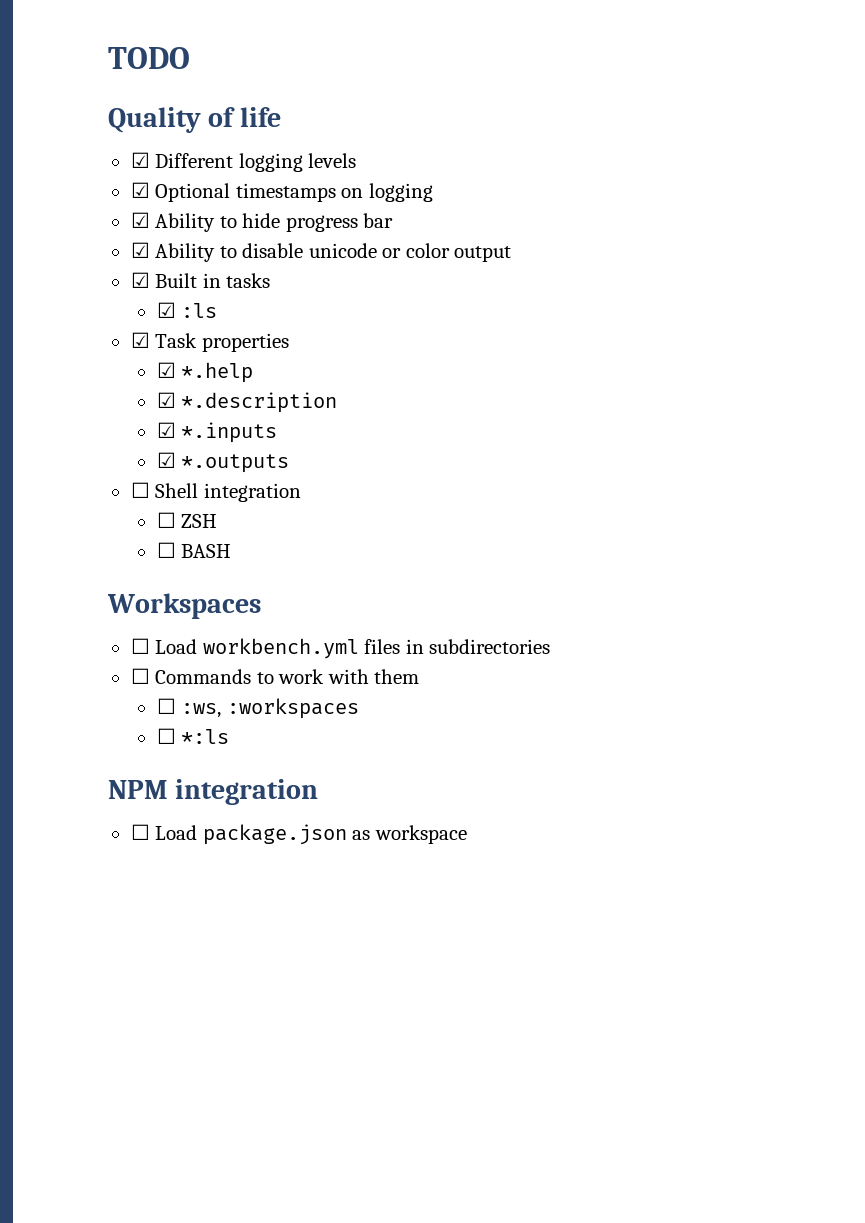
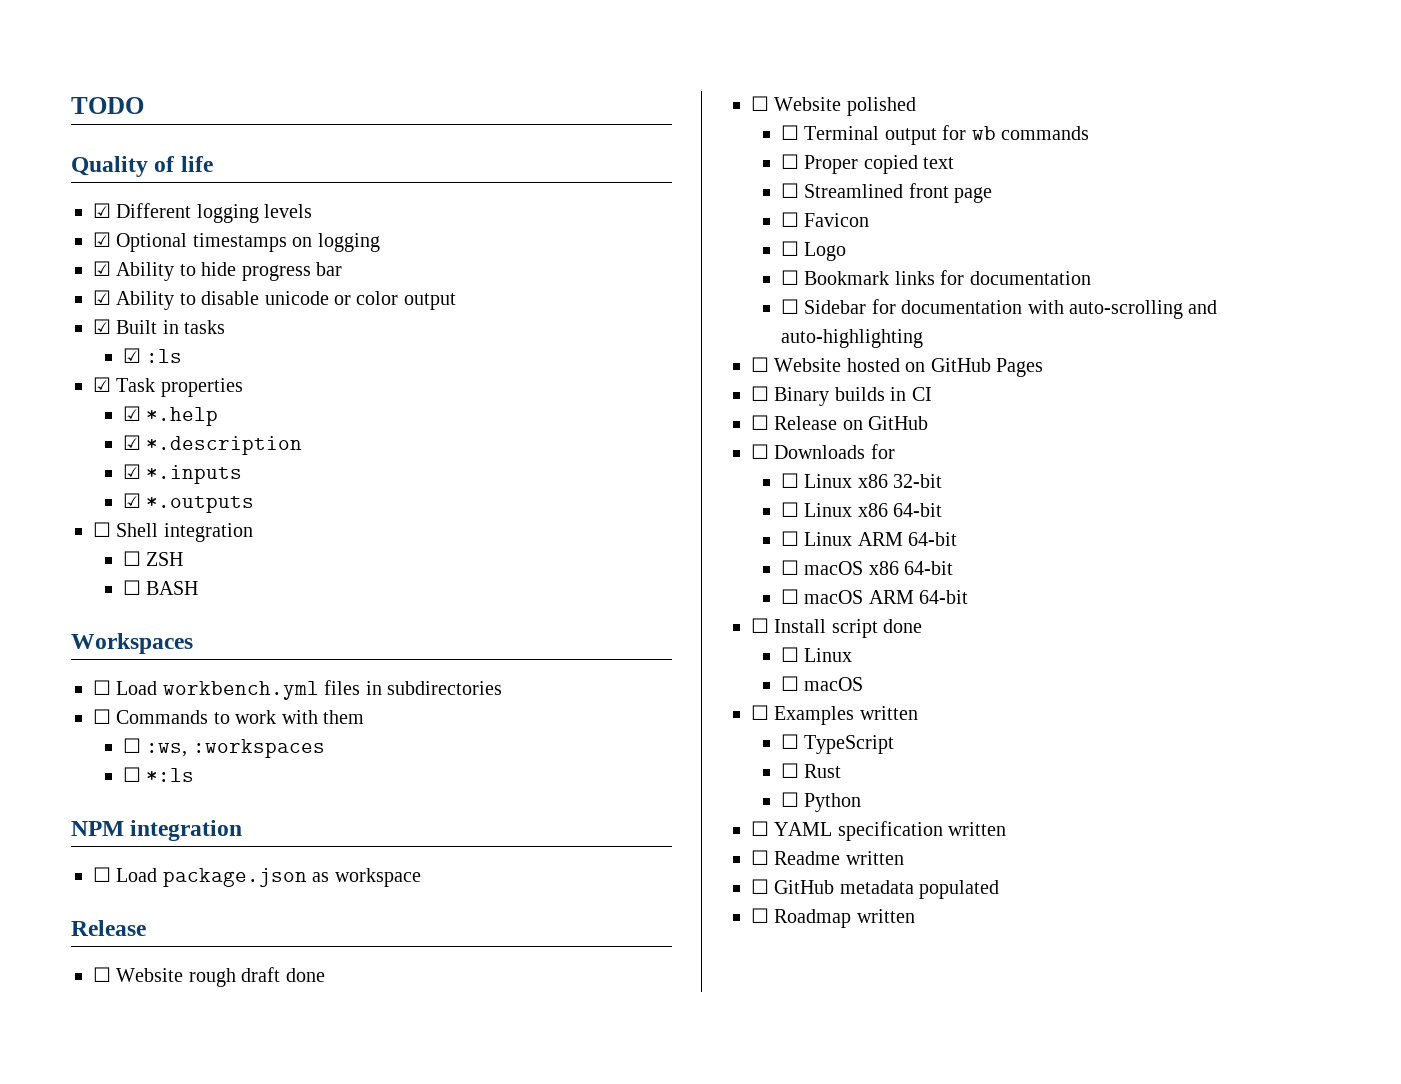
  ☐ Load package.json as workspace
+ Release
+ ☐ Website rough draft done
+ ☐ Website polished
+ ☐ Terminal output for wb commands
+ ☐ Proper copied text
+ ☐ Streamlined front page
+ ☐ Favicon
+ ☐ Logo
+ ☐ Bookmark links for documentation
+ ☐ Sidebar for documentation with auto-scrolling and auto-highlighting
+ ☐ Website hosted on GitHub Pages
+ ☐ Binary builds in CI
+ ☐ Release on GitHub
+ ☐ Downloads for
+ ☐ Linux x86 32-bit
+ ☐ Linux x86 64-bit
+ ☐ Linux ARM 64-bit
+ ☐ macOS x86 64-bit
+ ☐ macOS ARM 64-bit
+ ☐ Install script done
+ ☐ Linux
+ ☐ macOS
+ ☐ Examples written
+ ☐ TypeScript
+ ☐ Rust
+ ☐ Python
+ ☐ YAML specification written
+ ☐ Readme written
+ ☐ GitHub metadata populated
+ ☐ Roadmap written

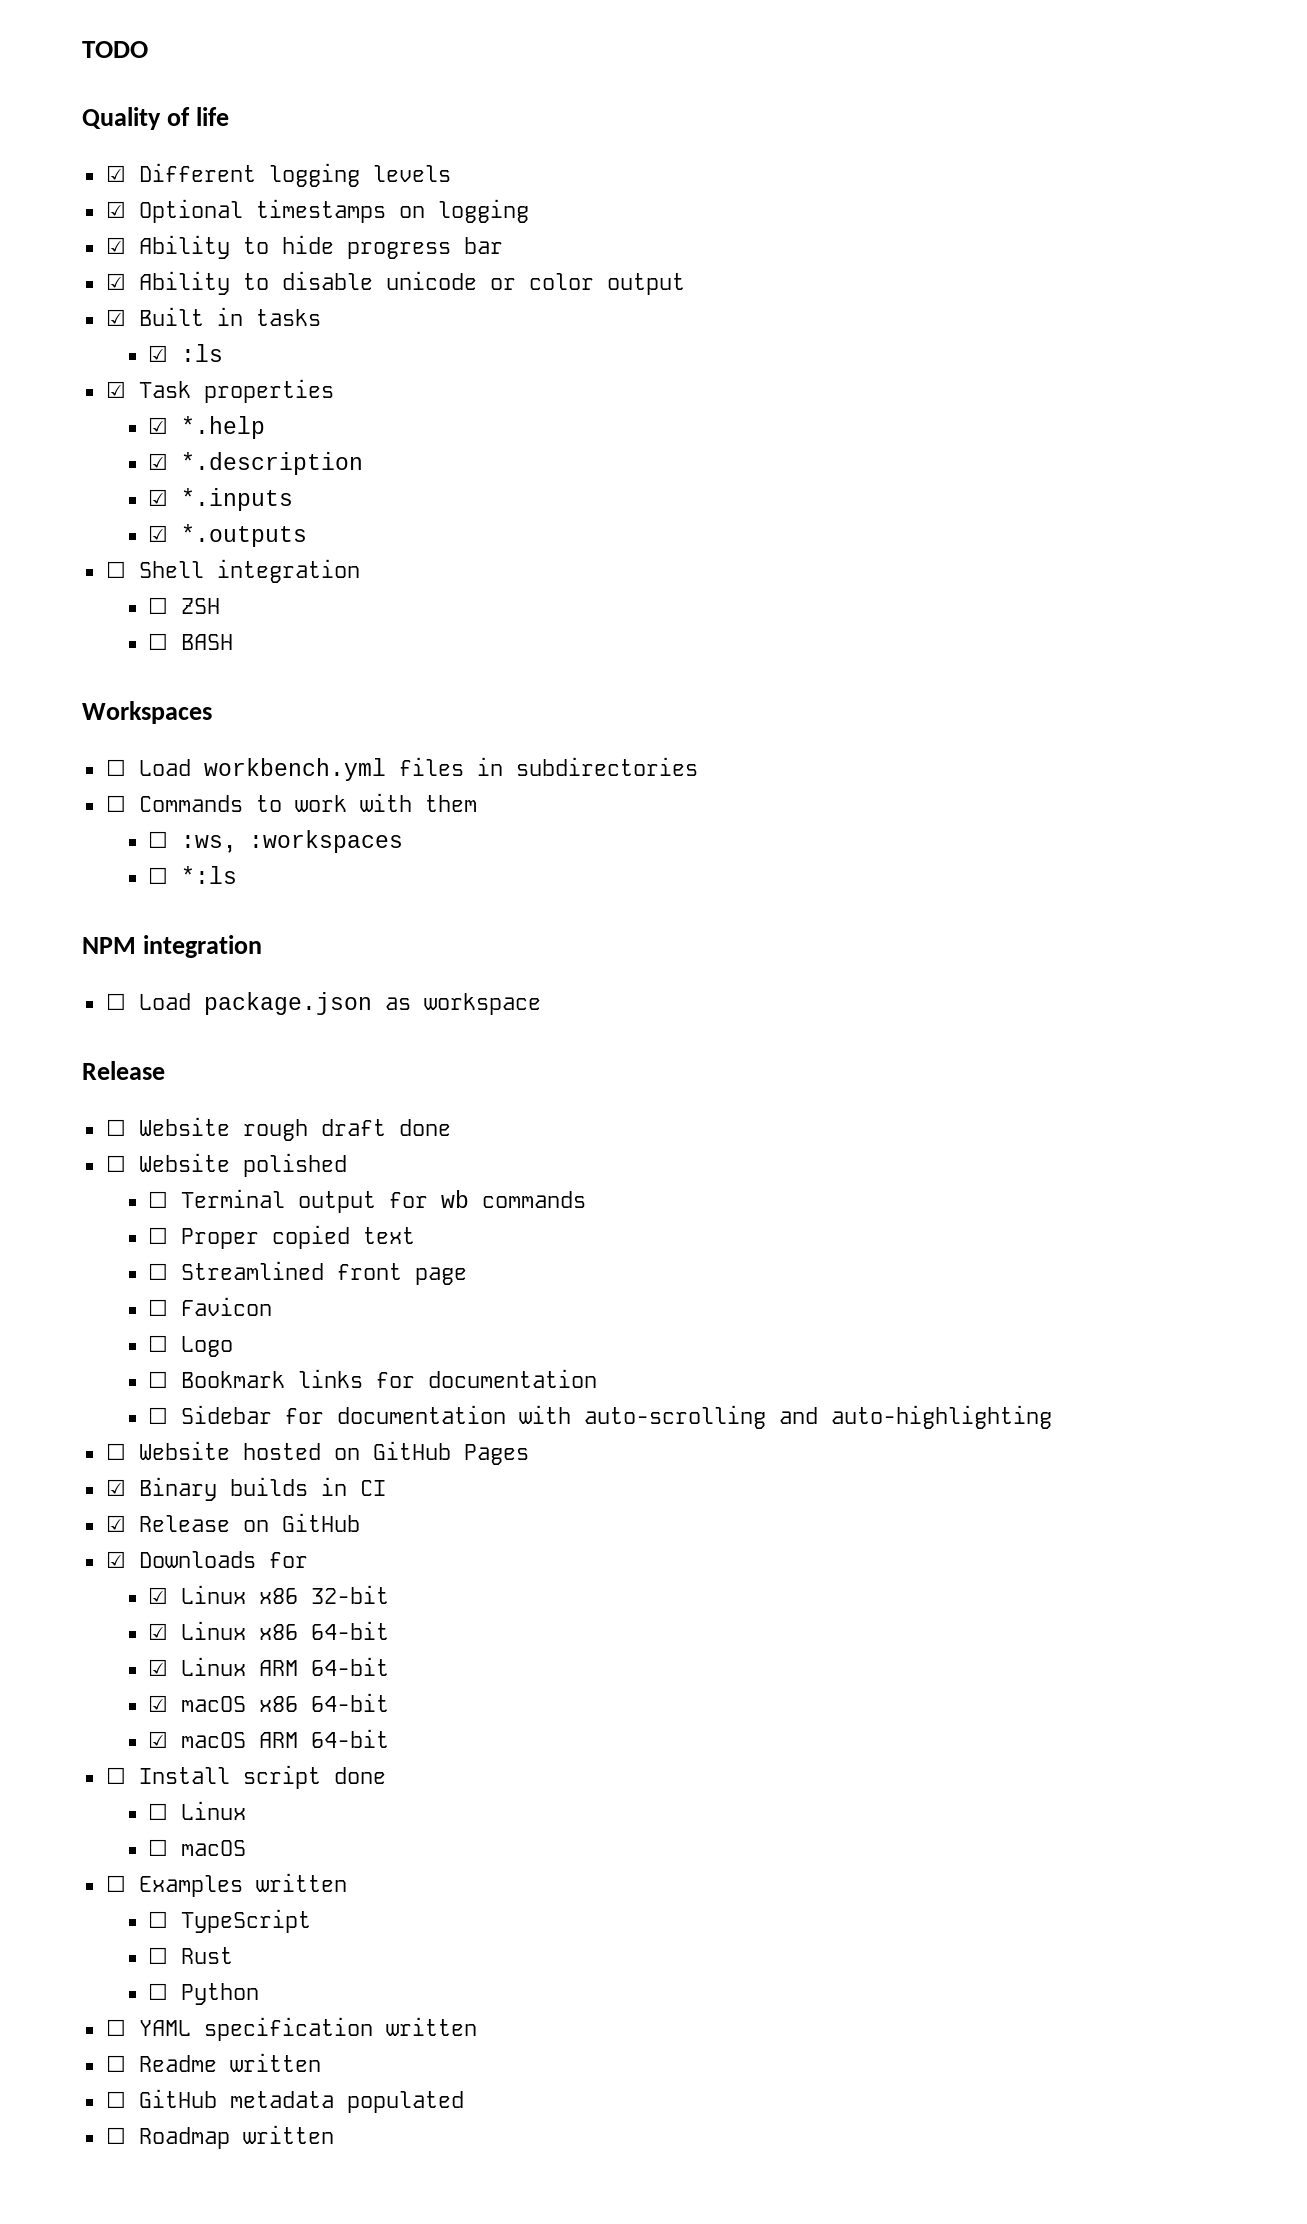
- ☐ Binary builds in CI
+ ☑ Binary builds in CI
- ☐ Release on GitHub
+ ☑ Release on GitHub
- ☐ Downloads for
+ ☑ Downloads for
- ☐ Linux x86 32-bit
+ ☑ Linux x86 32-bit
- ☐ Linux x86 64-bit
+ ☑ Linux x86 64-bit
- ☐ Linux ARM 64-bit
+ ☑ Linux ARM 64-bit
- ☐ macOS x86 64-bit
+ ☑ macOS x86 64-bit
- ☐ macOS ARM 64-bit
+ ☑ macOS ARM 64-bit

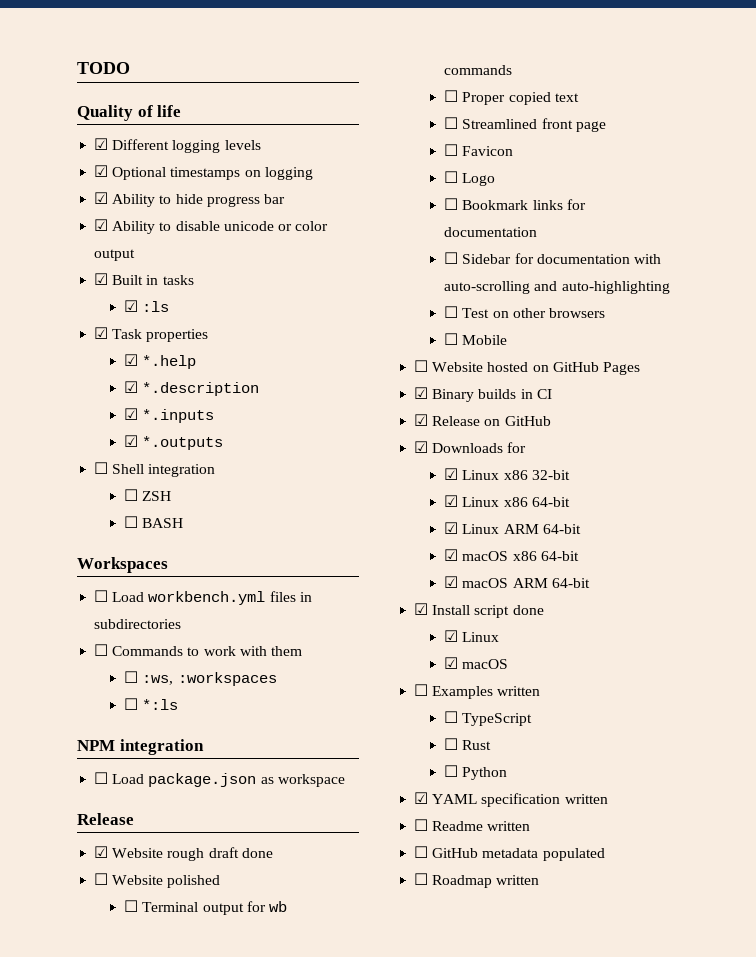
- ☐ Website rough draft done
+ ☑ Website rough draft done
+ ☐ Test on other browsers
+ ☐ Mobile
- ☐ Install script done
- ☐ Linux
- ☐ macOS
+ ☑ Install script done
+ ☑ Linux
+ ☑ macOS
- ☐ YAML specification written
+ ☑ YAML specification written

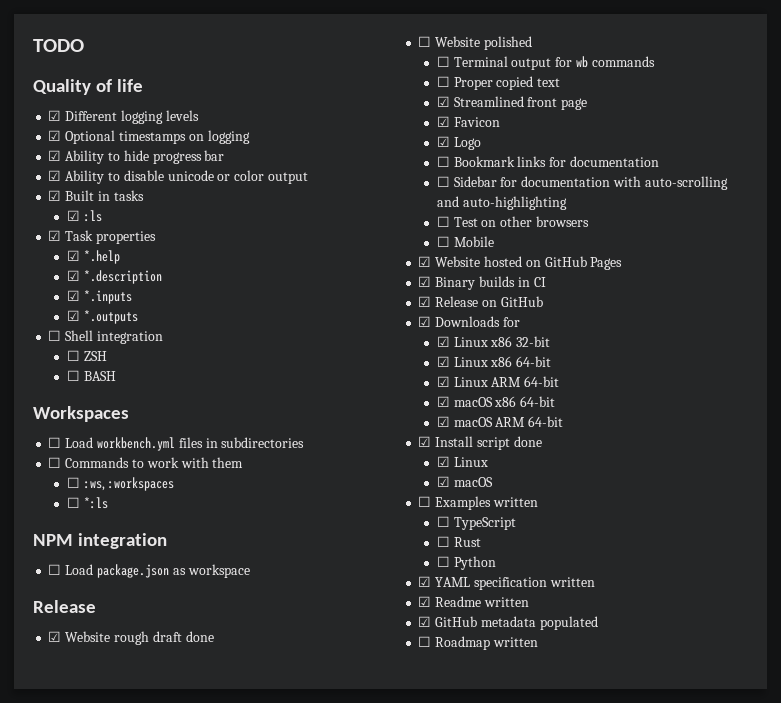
- ☐ Streamlined front page
+ ☑ Streamlined front page
- ☐ Favicon
+ ☑ Favicon
- ☐ Logo
+ ☑ Logo
- ☐ Website hosted on GitHub Pages
+ ☑ Website hosted on GitHub Pages
- ☐ Readme written
+ ☑ Readme written
- ☐ GitHub metadata populated
+ ☑ GitHub metadata populated

